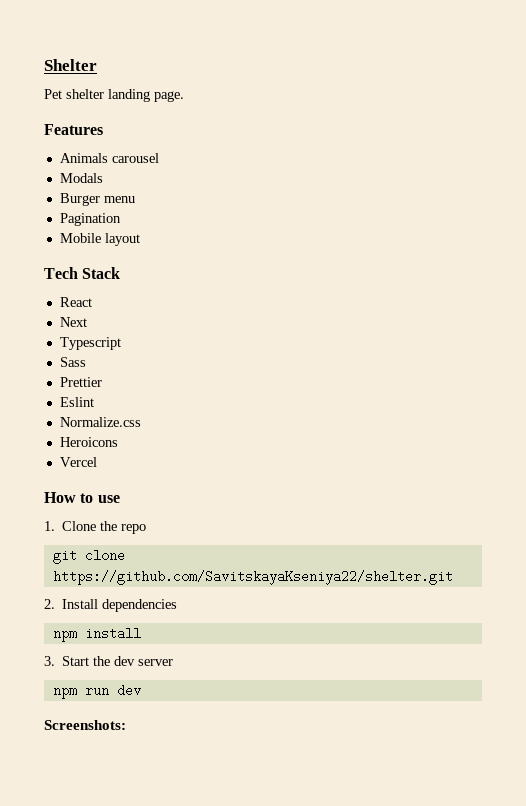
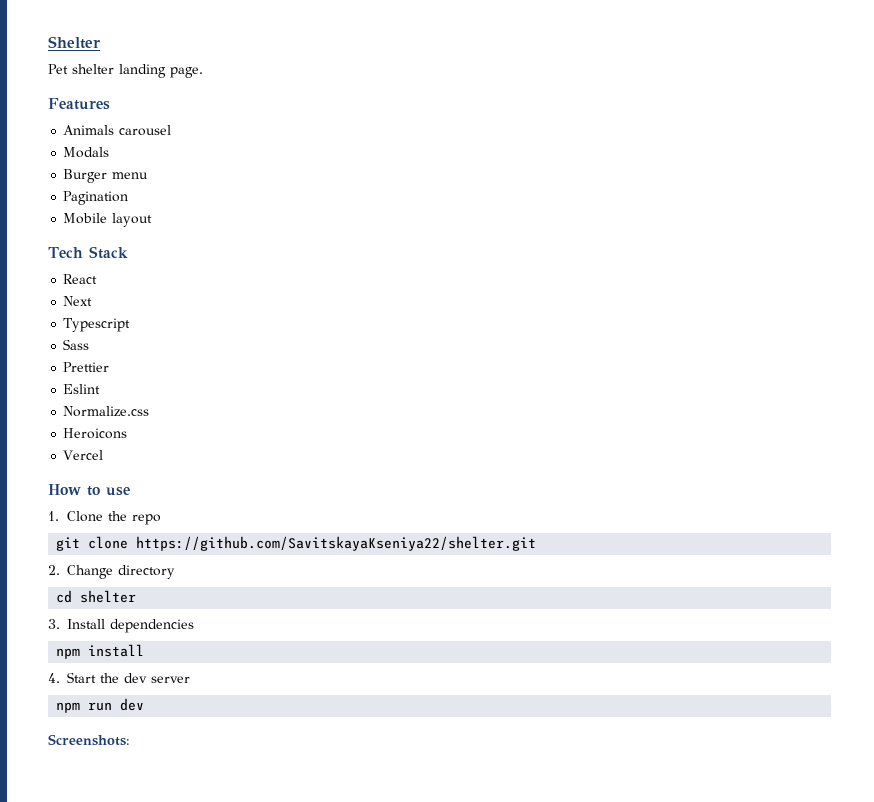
- 2. Install dependencies
+ 2. Change directory
+ cd shelter
+ 3. Install dependencies
- 3. Start the dev server
+ 4. Start the dev server

